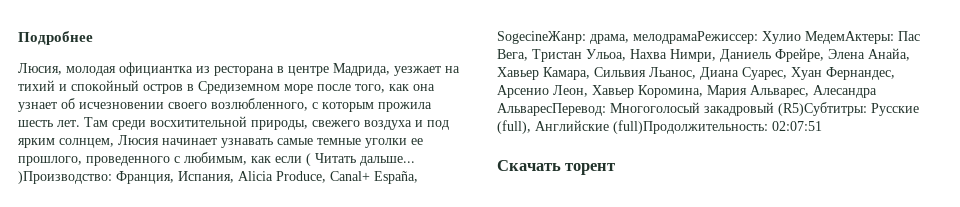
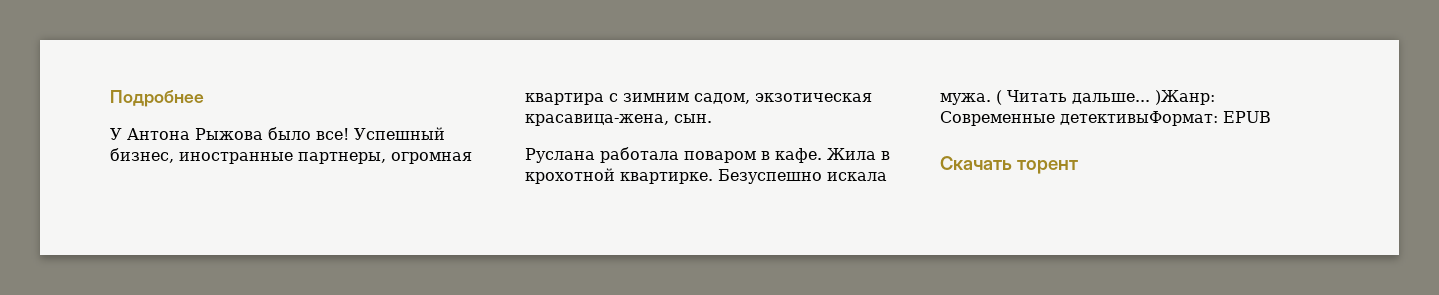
- Люсия, молодая официантка из ресторана в центре Мадрида, уезжает на тихий и спокойный остров в Средиземном море после того, как она узнает об исчезновении своего возлюбленного, с которым прожила шесть лет. Там среди восхитительной природы, свежего воздуха и под ярким солнцем, Люсия начинает узнавать самые темные уголки ее прошлого, проведенного с любимым, как если ( Читать дальше... )Производство: Франция, Испания, Alicia Produce, Canal+ España, SogecineЖанр: драма, мелодрамаРежиссер: Хулио МедемАктеры: Пас Вега, Тристан Ульоа, Нахва Нимри, Даниель Фрейре, Элена Анайа, Хавьер Камара, Сильвия Льанос, Диана Суарес, Хуан Фернандес, Арсенио Леон, Хавьер Коромина, Мария Альварес, Алесандра АльваресПеревод: Многоголосый закадровый (R5)Субтитры: Русские (full), Английские (full)Продолжительность: 02:07:51
+ У Антона Рыжова было все! Успешный бизнес, иностранные партнеры, огромная квартира с зимним садом, экзотическая красавица-жена, сын.
+ Руслана работала поваром в кафе. Жила в крохотной квартирке. Безуспешно искала мужа. ( Читать дальше... )Жанр: Современные детективыФормат: EPUB

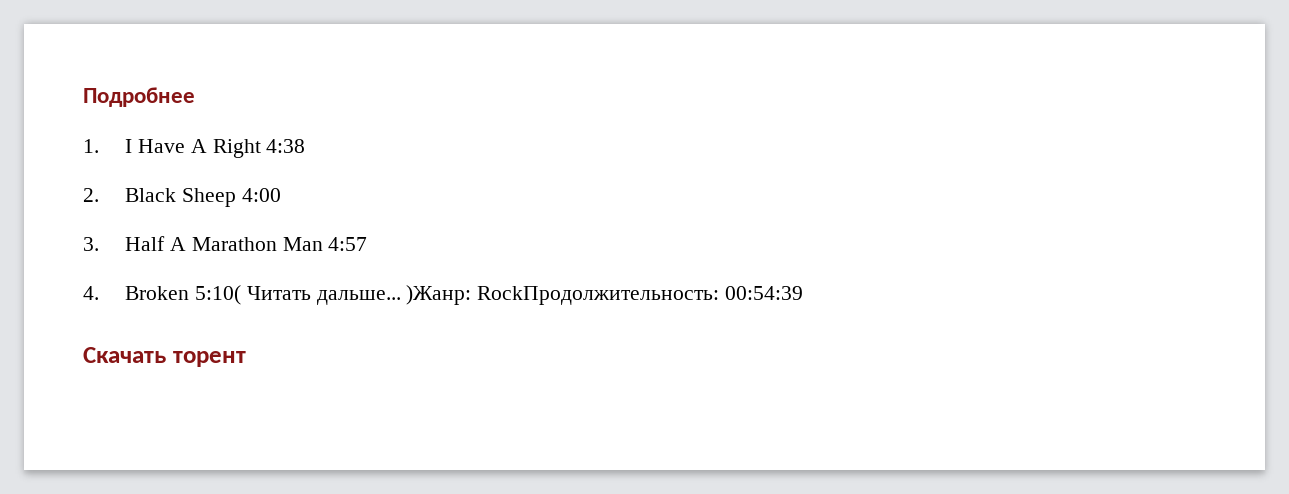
- У Антона Рыжова было все! Успешный бизнес, иностранные партнеры, огромная квартира с зимним садом, экзотическая красавица-жена, сын.
- Руслана работала поваром в кафе. Жила в крохотной квартирке. Безуспешно искала мужа. ( Читать дальше... )Жанр: Современные детективыФормат: EPUB
+ 1. I Have A Right 4:38
+ 2. Black Sheep 4:00
+ 3. Half A Marathon Man 4:57
+ 4. Broken 5:10( Читать дальше... )Жанр: RockПродолжительность: 00:54:39

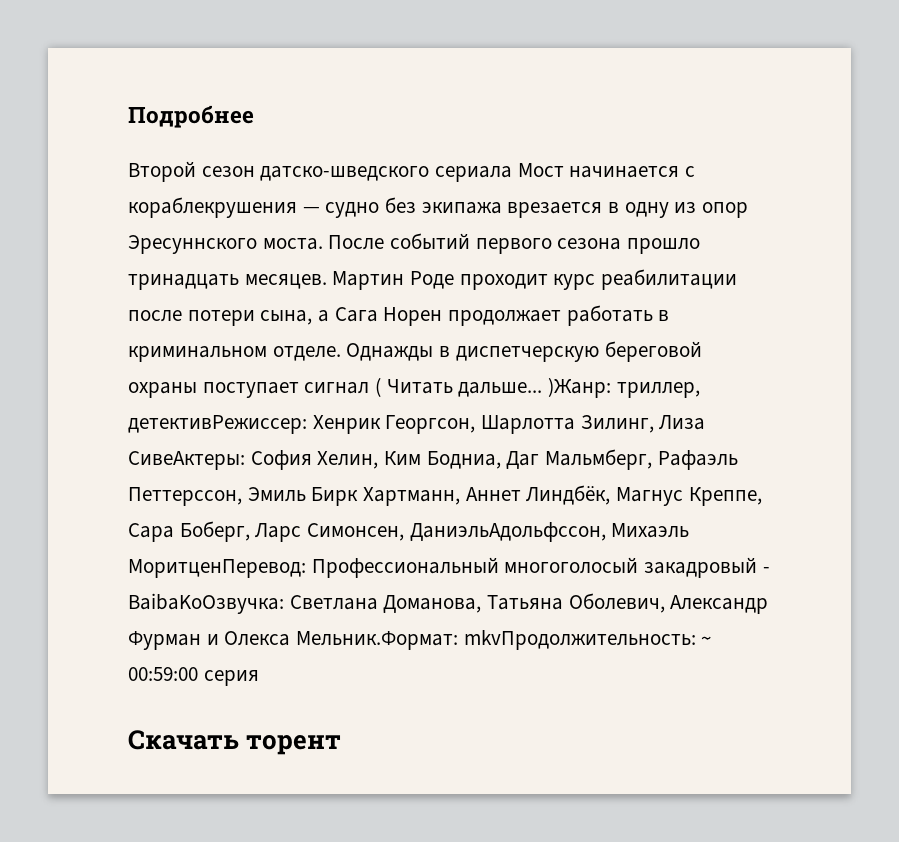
- 1. I Have A Right 4:38
- 2. Black Sheep 4:00
- 3. Half A Marathon Man 4:57
- 4. Broken 5:10( Читать дальше... )Жанр: RockПродолжительность: 00:54:39
+ Второй сезон датско-шведского сериала Мост начинается с кораблекрушения — судно без экипажа врезается в одну из опор Эресуннского моста. После событий первого сезона прошло тринадцать месяцев. Мартин Роде проходит курс реабилитации после потери сына, а Сага Норен продолжает работать в криминальном отделе. Однажды в диспетчерскую береговой охраны поступает сигнал ( Читать дальше... )Жанр: триллер, детективРежиссер: Хенрик Георгсон, Шарлотта Зилинг, Лиза СивеАктеры: София Хелин, Ким Бодниа, Даг Мальмберг, Рафаэль Петтерссон, Эмиль Бирк Хартманн, Аннет Линдбёк, Магнус Креппе, Сара Боберг, Ларс Симонсен, ДаниэльАдольфссон, Михаэль МоритценПеревод: Профессиональный многоголосый закадровый - BaibaKoОзвучка: Светлана Доманова, Татьяна Оболевич, Александр Фурман и Олекса Мельник.Формат: mkvПродолжительность: ~ 00:59:00 серия

